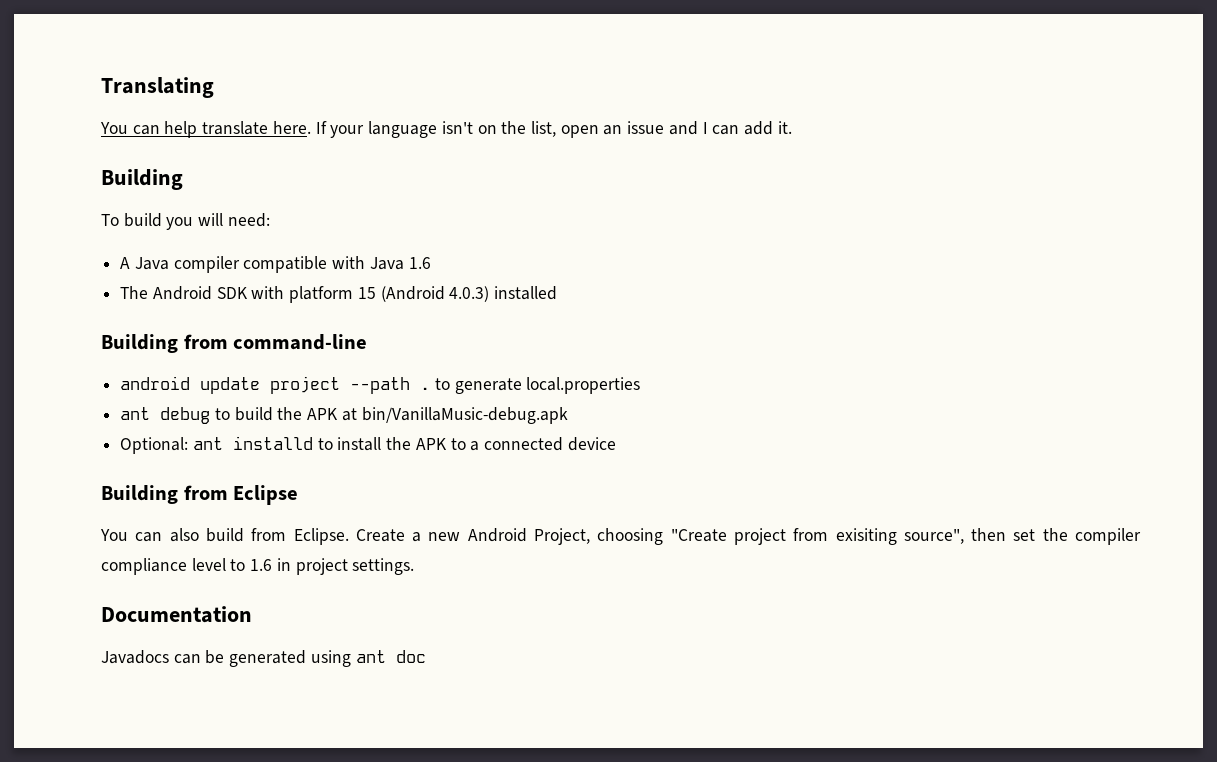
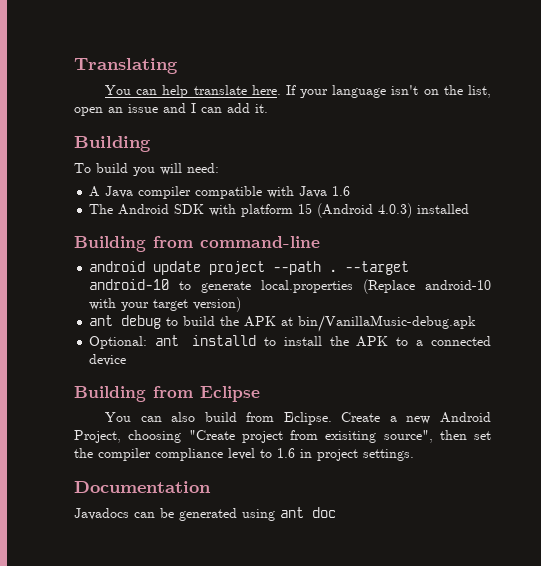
- android update project --path . to generate local.properties
+ android update project --path . --target android-10 to generate local.properties (Replace android-10 with your target version)

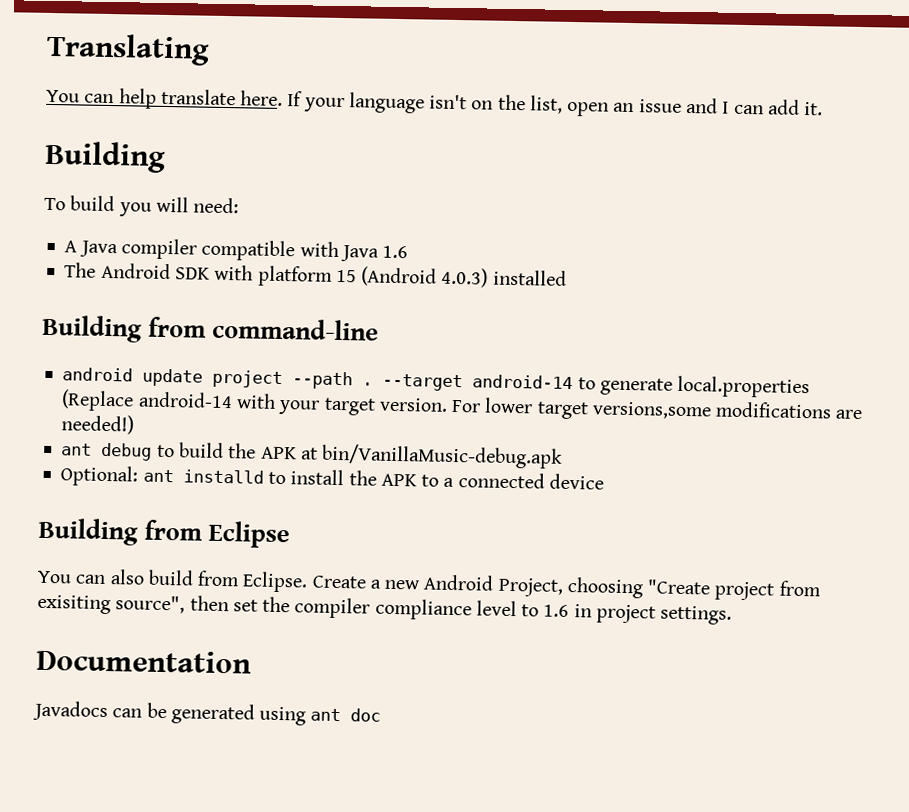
- --target android-10 to generate local.properties (Replace android-10 with your target version)
+ --target android-14 to generate local.properties (Replace android-14 with your target version. For lower target versions,some modifications are needed!)

